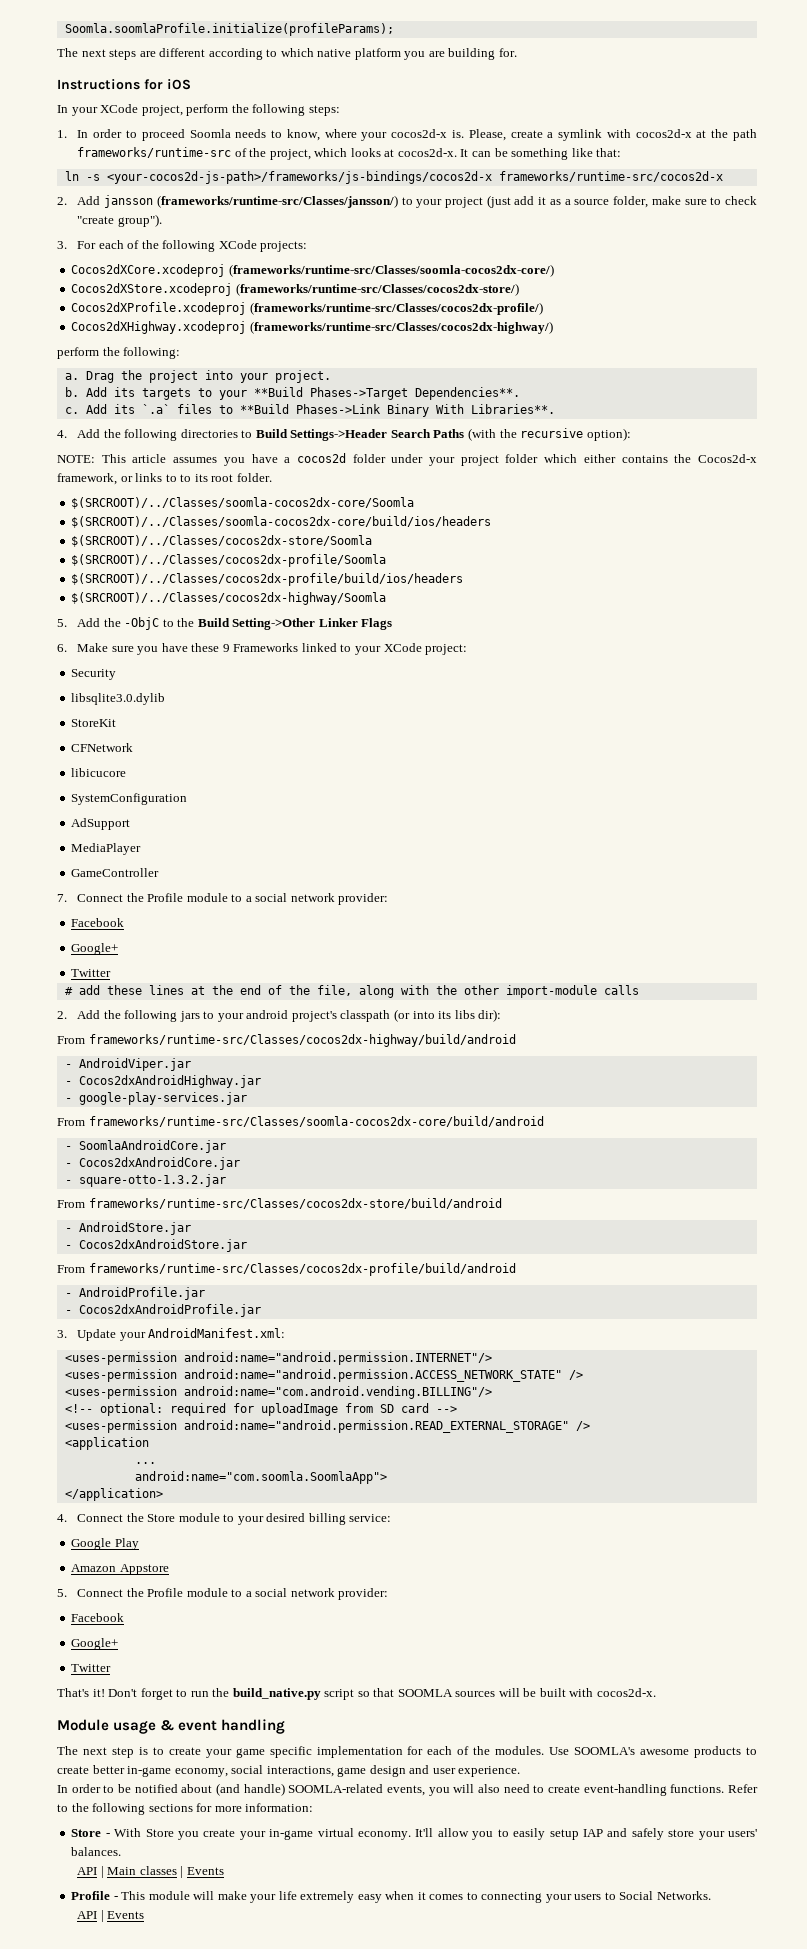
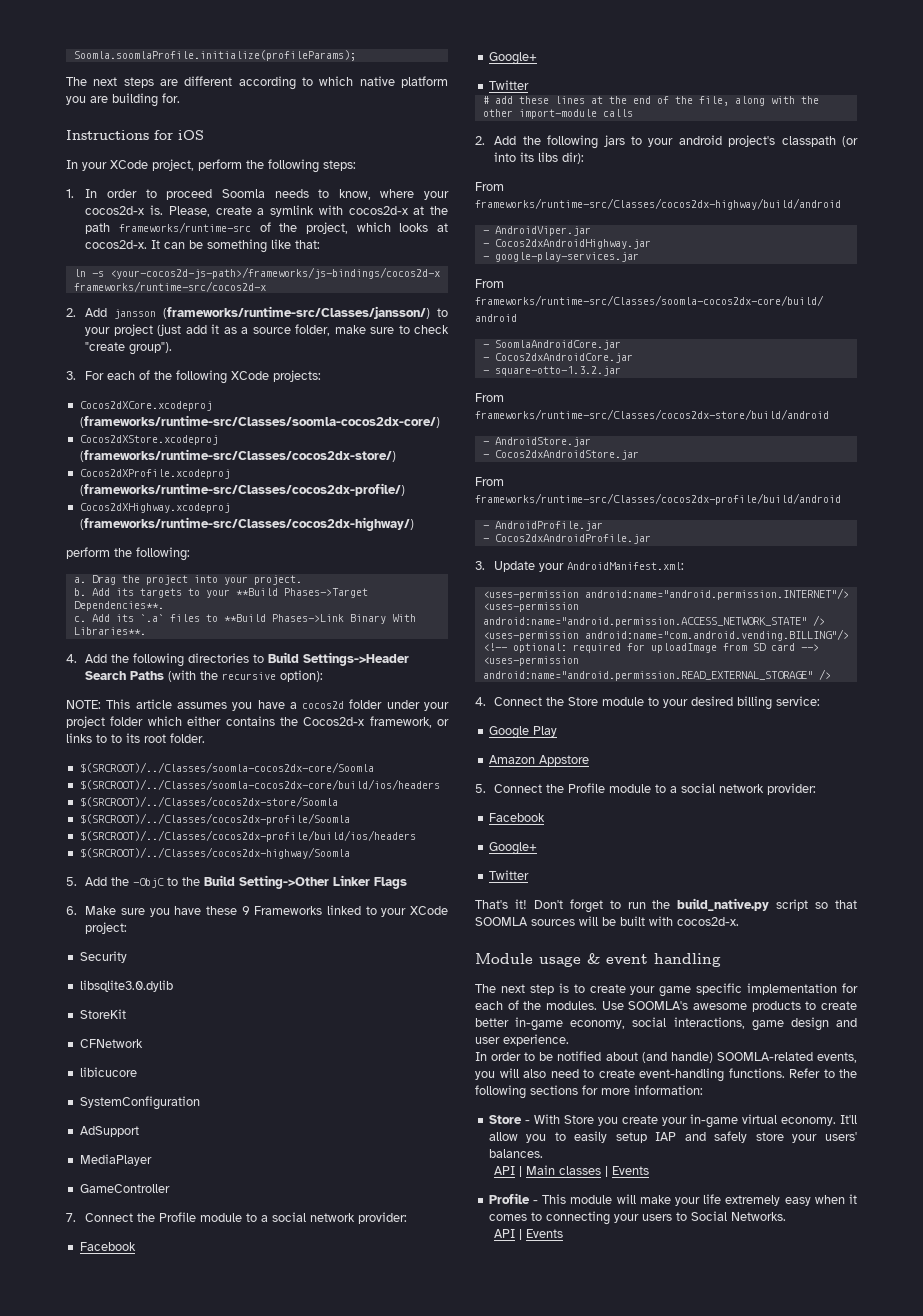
- <application
- ...
- android:name="com.soomla.SoomlaApp">
- </application>

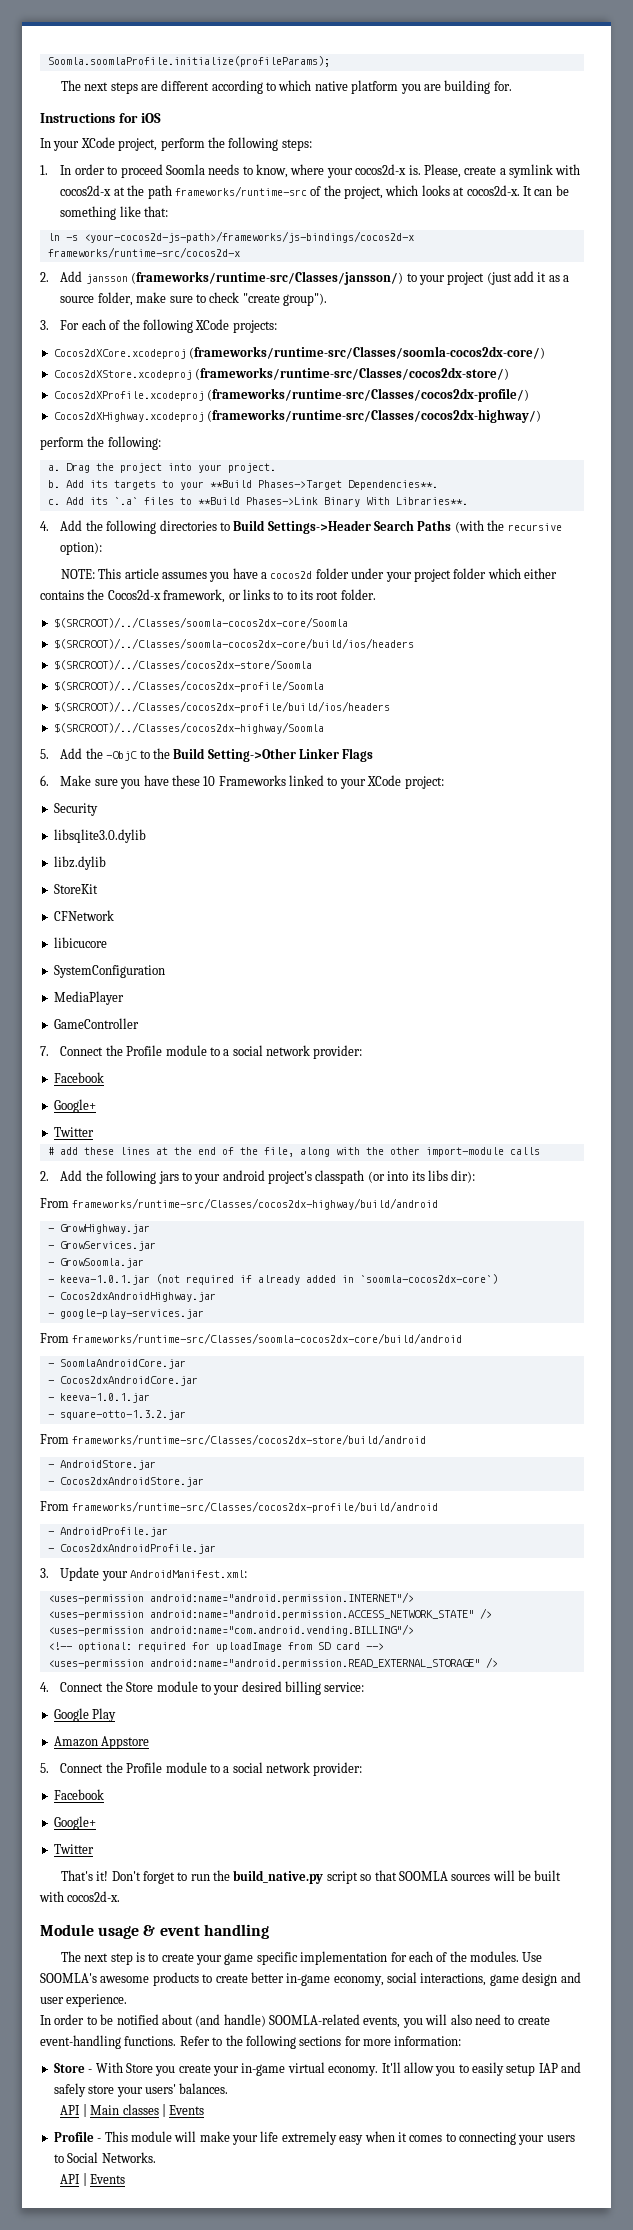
- 6. Make sure you have these 9 Frameworks linked to your XCode project:
+ 6. Make sure you have these 10 Frameworks linked to your XCode project:
+ libz.dylib
- AdSupport
- - AndroidViper.jar
+ - GrowHighway.jar
+ - GrowServices.jar
+ - GrowSoomla.jar
+ - keeva-1.0.1.jar (not required if already added in `soomla-cocos2dx-core`)
  - Cocos2dxAndroidCore.jar
+ - keeva-1.0.1.jar

